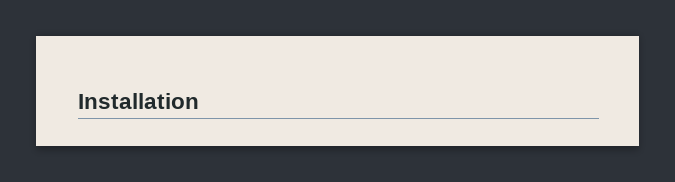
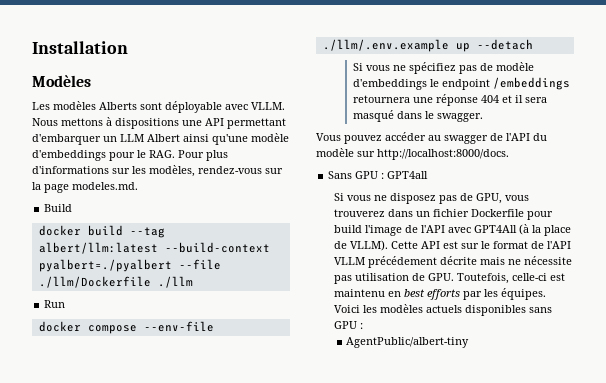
+ Modèles
+ Les modèles Alberts sont déployable avec VLLM. Nous mettons à dispositions une API permettant d'embarquer un LLM Albert ainsi qu'une modèle d'embeddings pour le RAG. Pour plus d'informations sur les modèles, rendez-vous sur la page modeles.md.
+ Build
+ docker build --tag albert/llm:latest --build-context pyalbert=./pyalbert --file ./llm/Dockerfile ./llm
+ Run
+ docker compose --env-file ./llm/.env.example up --detach
+ Si vous ne spécifiez pas de modèle d'embeddings le endpoint /embeddings retournera une réponse 404 et il sera masqué dans le swagger.
+ Vous pouvez accéder au swagger de l'API du modèle sur http://localhost:8000/docs.
+ Sans GPU : GPT4all
+ Si vous ne disposez pas de GPU, vous trouverez dans un fichier Dockerfile pour build l'image de l'API avec GPT4All (à la place de VLLM). Cette API est sur le format de l'API VLLM précédement décrite mais ne nécessite pas utilisation de GPU. Toutefois, celle-ci est maintenu en best efforts par les équipes. Voici les modèles actuels disponibles sans GPU :
+ AgentPublic/albert-tiny

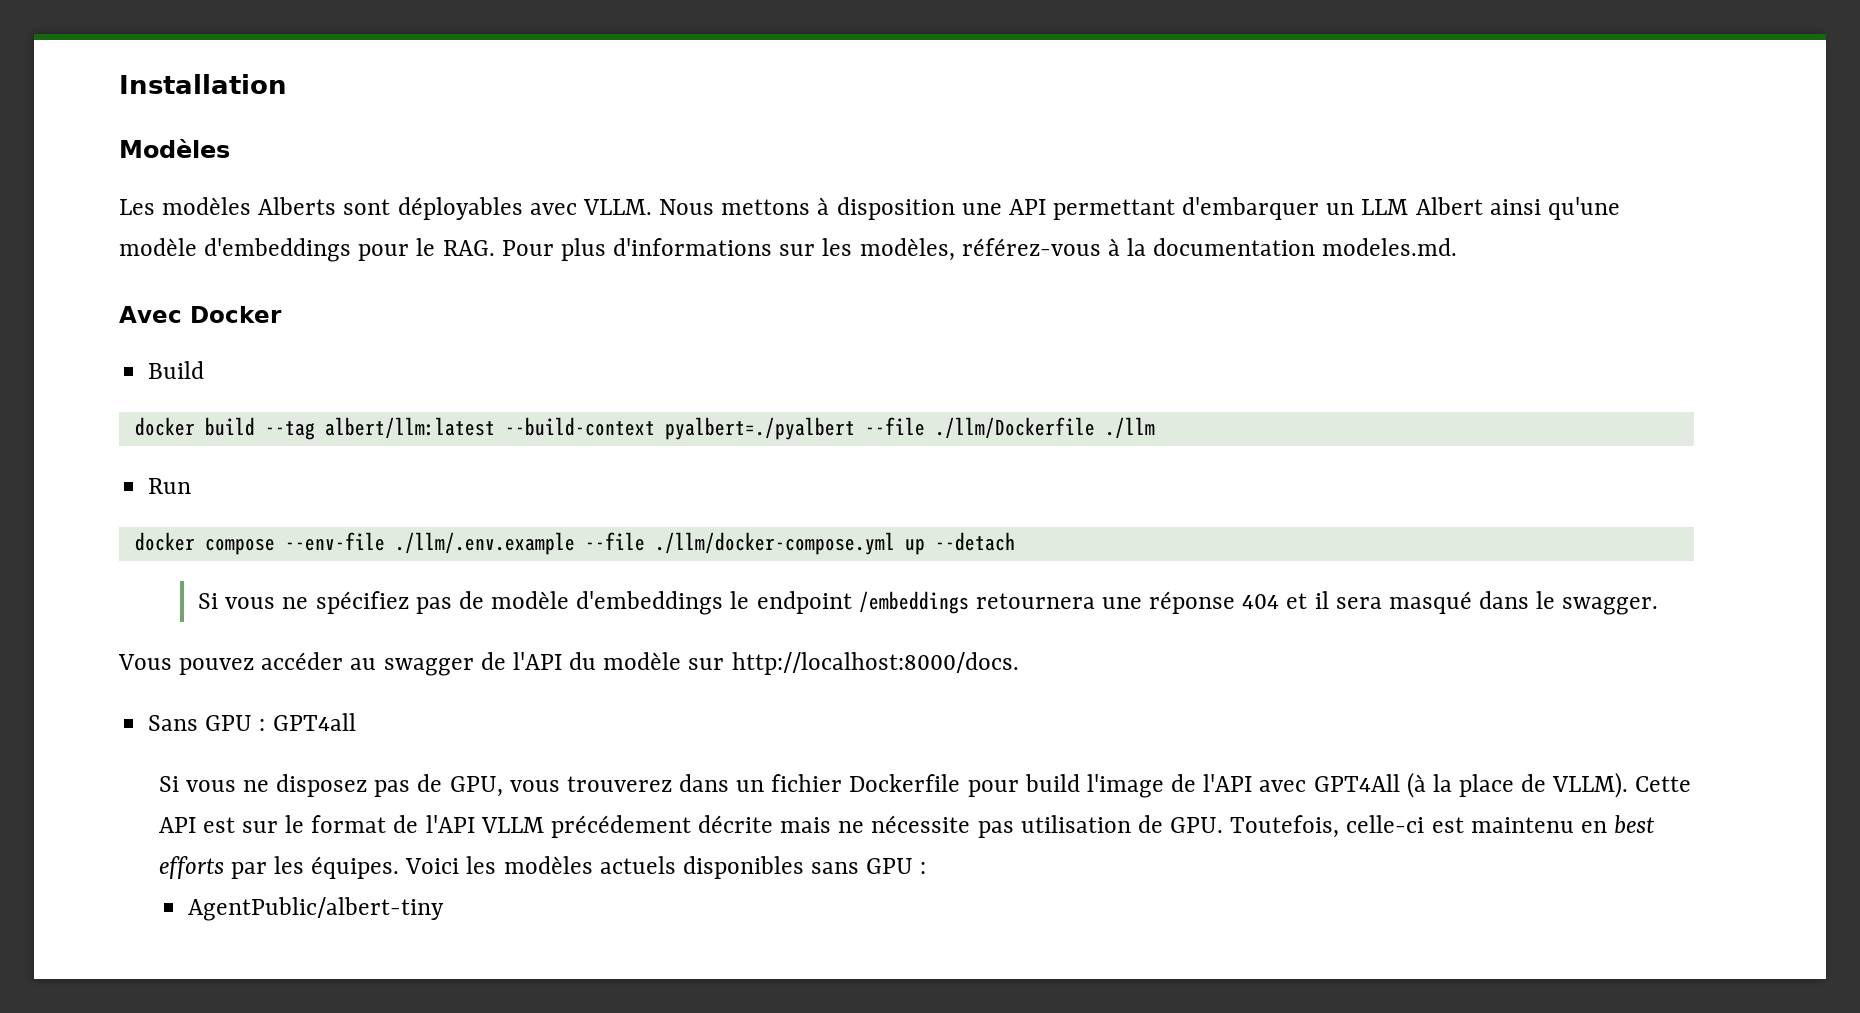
- Les modèles Alberts sont déployable avec VLLM.
+ Les modèles Alberts sont déployables avec VLLM.
- Nous mettons à dispositions une API permettant d'embarquer un LLM Albert ainsi qu'une modèle d'embeddings pour le RAG. Pour plus d'informations sur les modèles, rendez-vous sur la page modeles.md.
+ Nous mettons à disposition une API permettant d'embarquer un LLM Albert ainsi qu'une modèle d'embeddings pour le RAG. Pour plus d'informations sur les modèles, référez-vous à la documentation modeles.md.
+ Avec Docker
- docker compose --env-file ./llm/.env.example up --detach
+ docker compose --env-file ./llm/.env.example --file ./llm/docker-compose.yml up --detach

